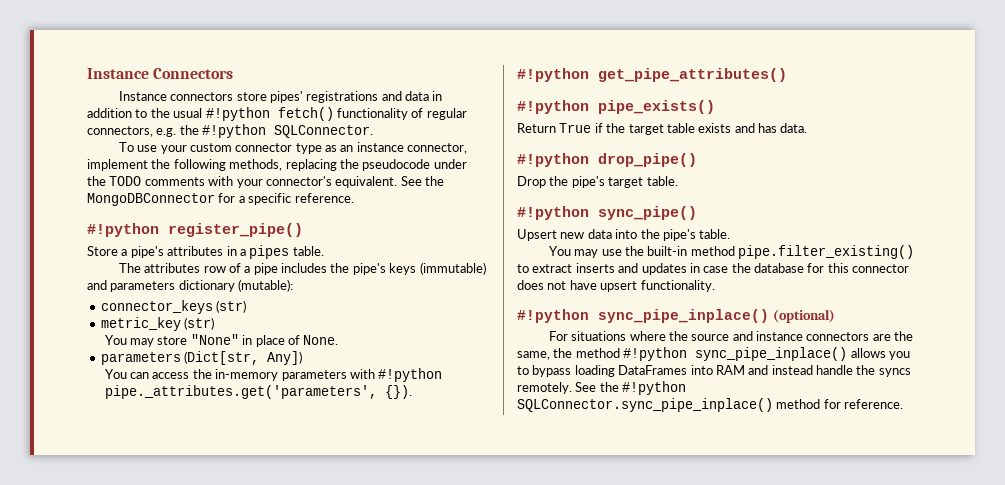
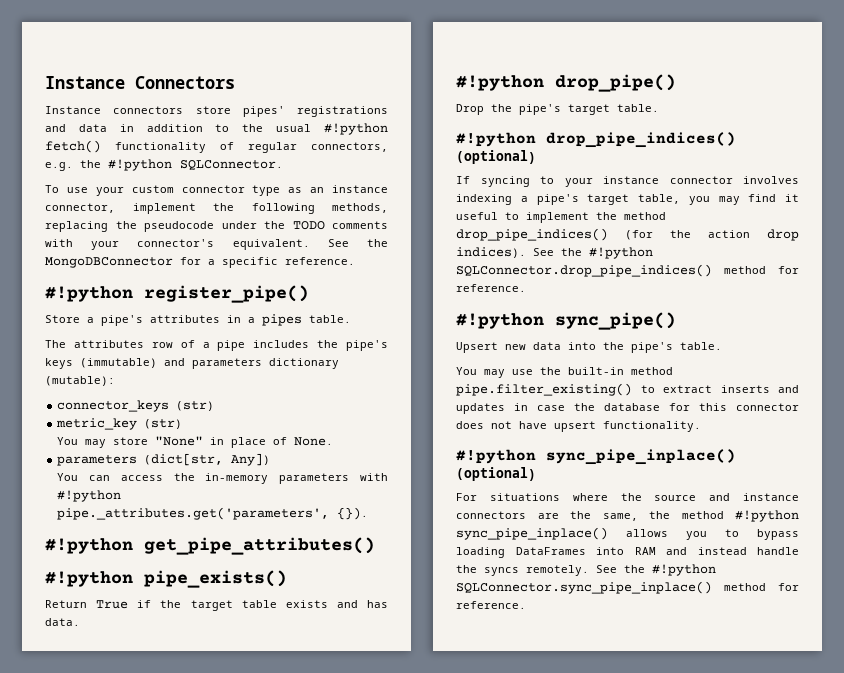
- parameters (Dict[str, Any])
+ parameters (dict[str, Any])
+ #!python drop_pipe_indices() (optional)
+ If syncing to your instance connector involves indexing a pipe's target table, you may find it useful to implement the method drop_pipe_indices() (for the action drop indices). See the #!python SQLConnector.drop_pipe_indices() method for reference.

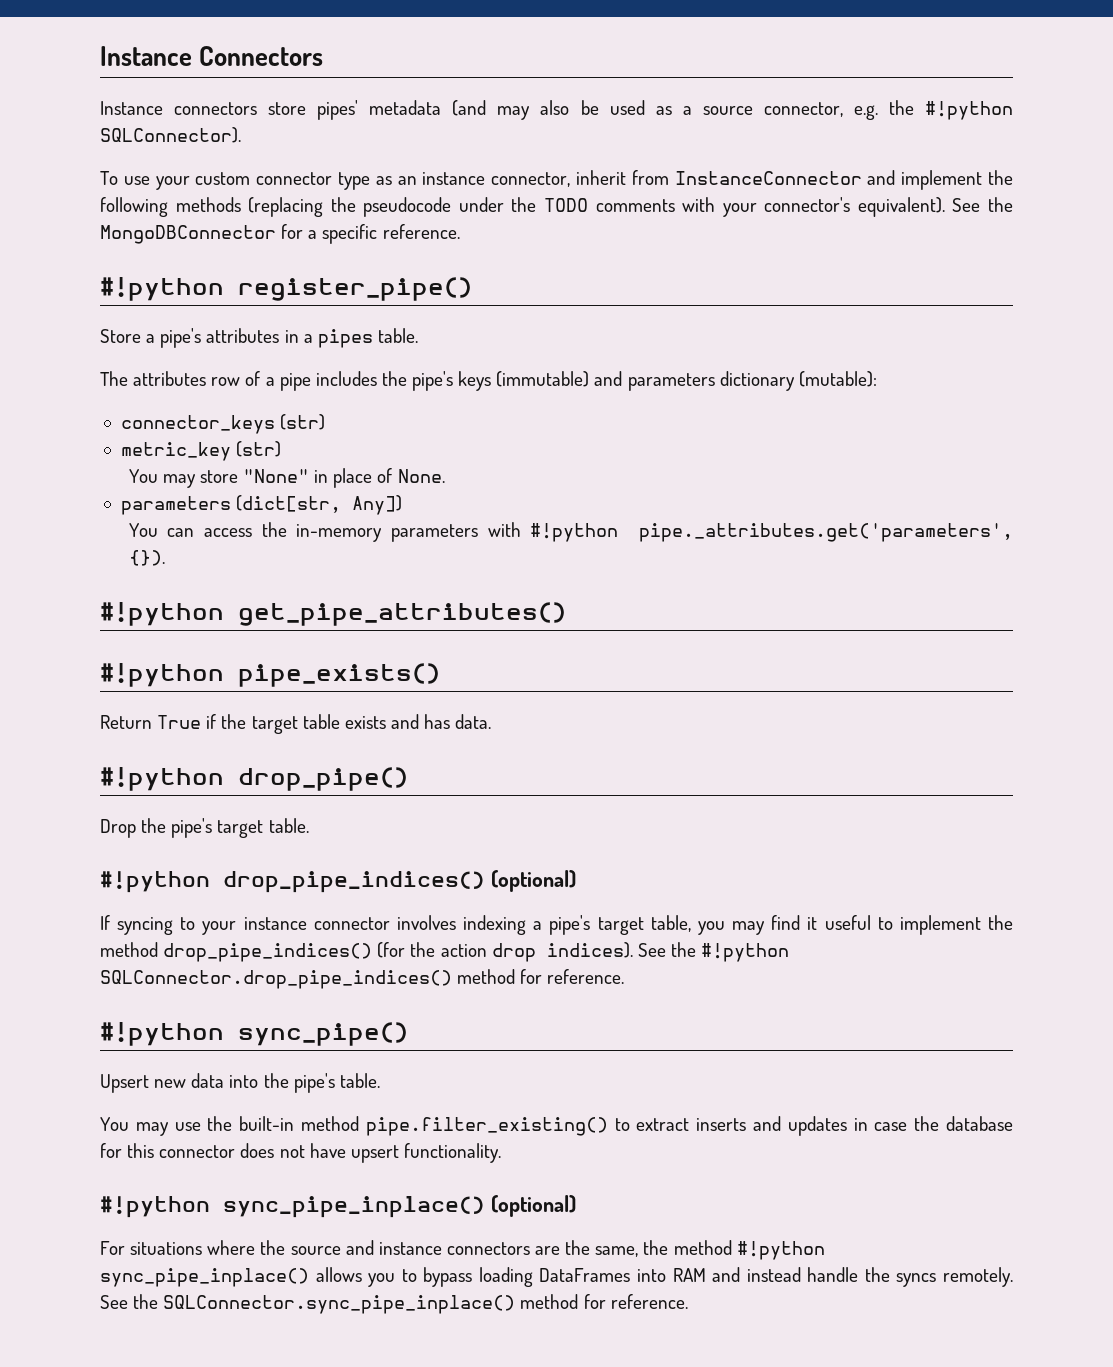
- Instance connectors store pipes' registrations and data in addition to the usual #!python fetch() functionality of regular connectors, e.g. the #!python SQLConnector.
+ Instance connectors store pipes' metadata (and may also be used as a source connector, e.g. the #!python SQLConnector).
- To use your custom connector type as an instance connector, implement the following methods, replacing the pseudocode under the TODO comments with your connector's equivalent.
+ To use your custom connector type as an instance connector, inherit from InstanceConnector and implement the following methods (replacing the pseudocode under the TODO comments with your connector's equivalent).
- See the #!python SQLConnector.sync_pipe_inplace() method for reference.
+ See the SQLConnector.sync_pipe_inplace() method for reference.

